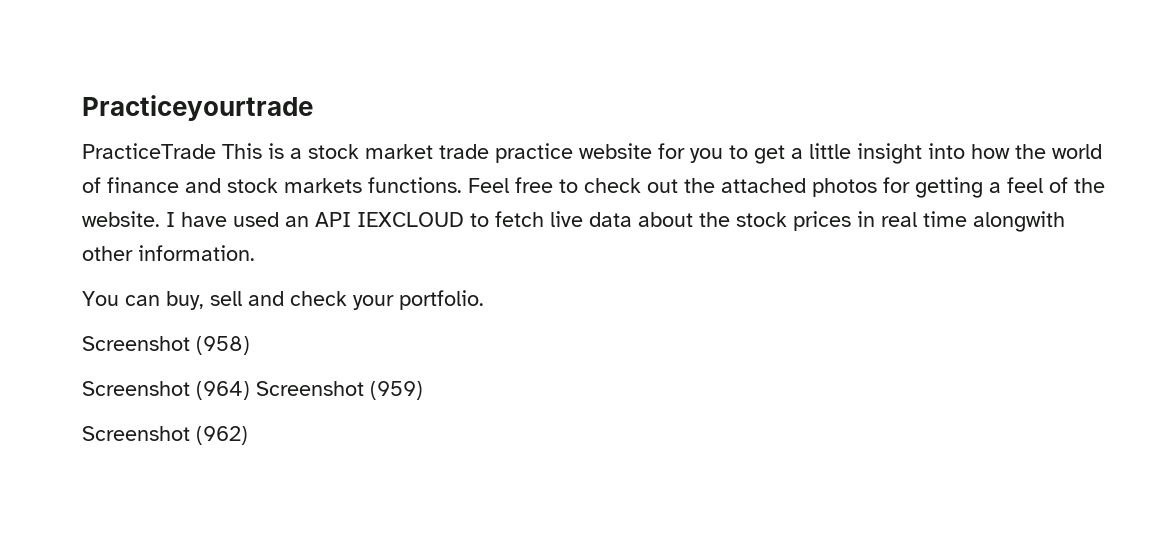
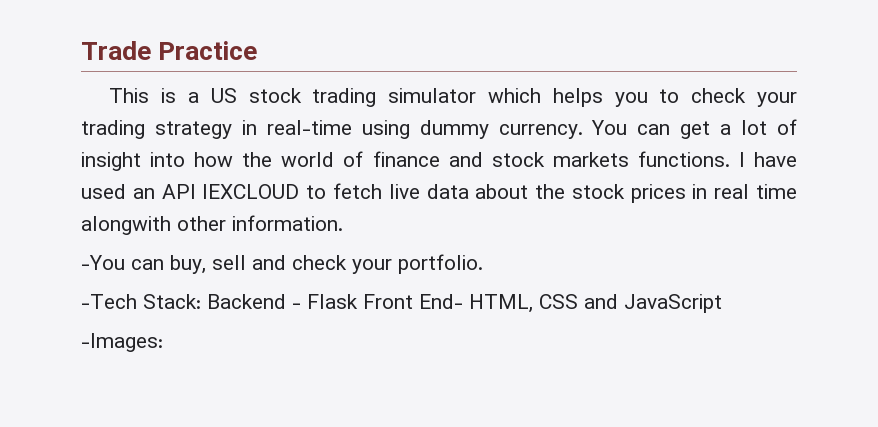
- Practiceyourtrade
- PracticeTrade This is a stock market trade practice website for you to get a little insight into how the world of finance and stock markets functions.
+ Trade Practice
+ This is a US stock trading simulator which helps you to check your trading strategy in real-time using dummy currency. You can get a lot of insight into how the world of finance and stock markets functions.
- Feel free to check out the attached photos for getting a feel of the website.
- You can buy, sell and check your portfolio.
+ -You can buy, sell and check your portfolio.
- Screenshot (958)
- Screenshot (964) Screenshot (959)
- Screenshot (962)
+ -Tech Stack: Backend - Flask Front End- HTML, CSS and JavaScript
+ -Images:

